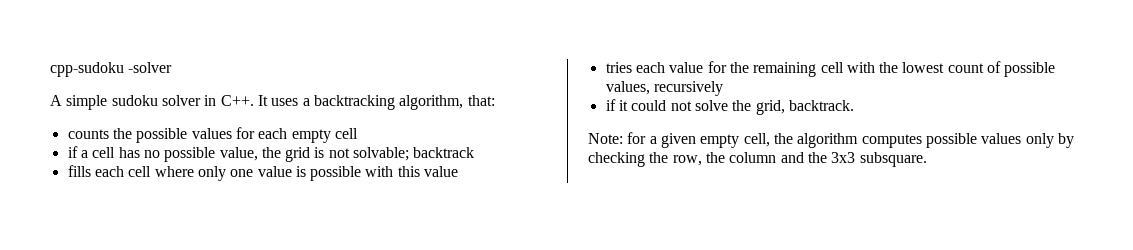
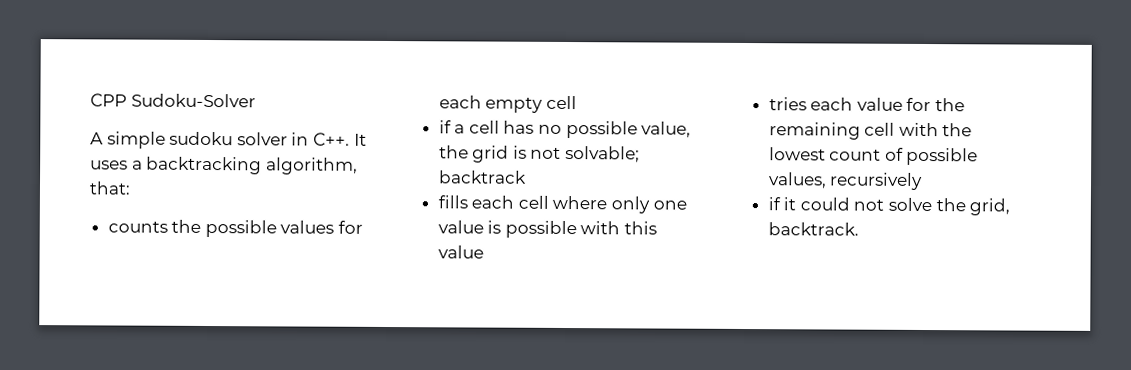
- cpp-sudoku -solver
+ CPP Sudoku-Solver
- Note: for a given empty cell, the algorithm computes possible values only by checking the row, the column and the 3x3 subsquare.

